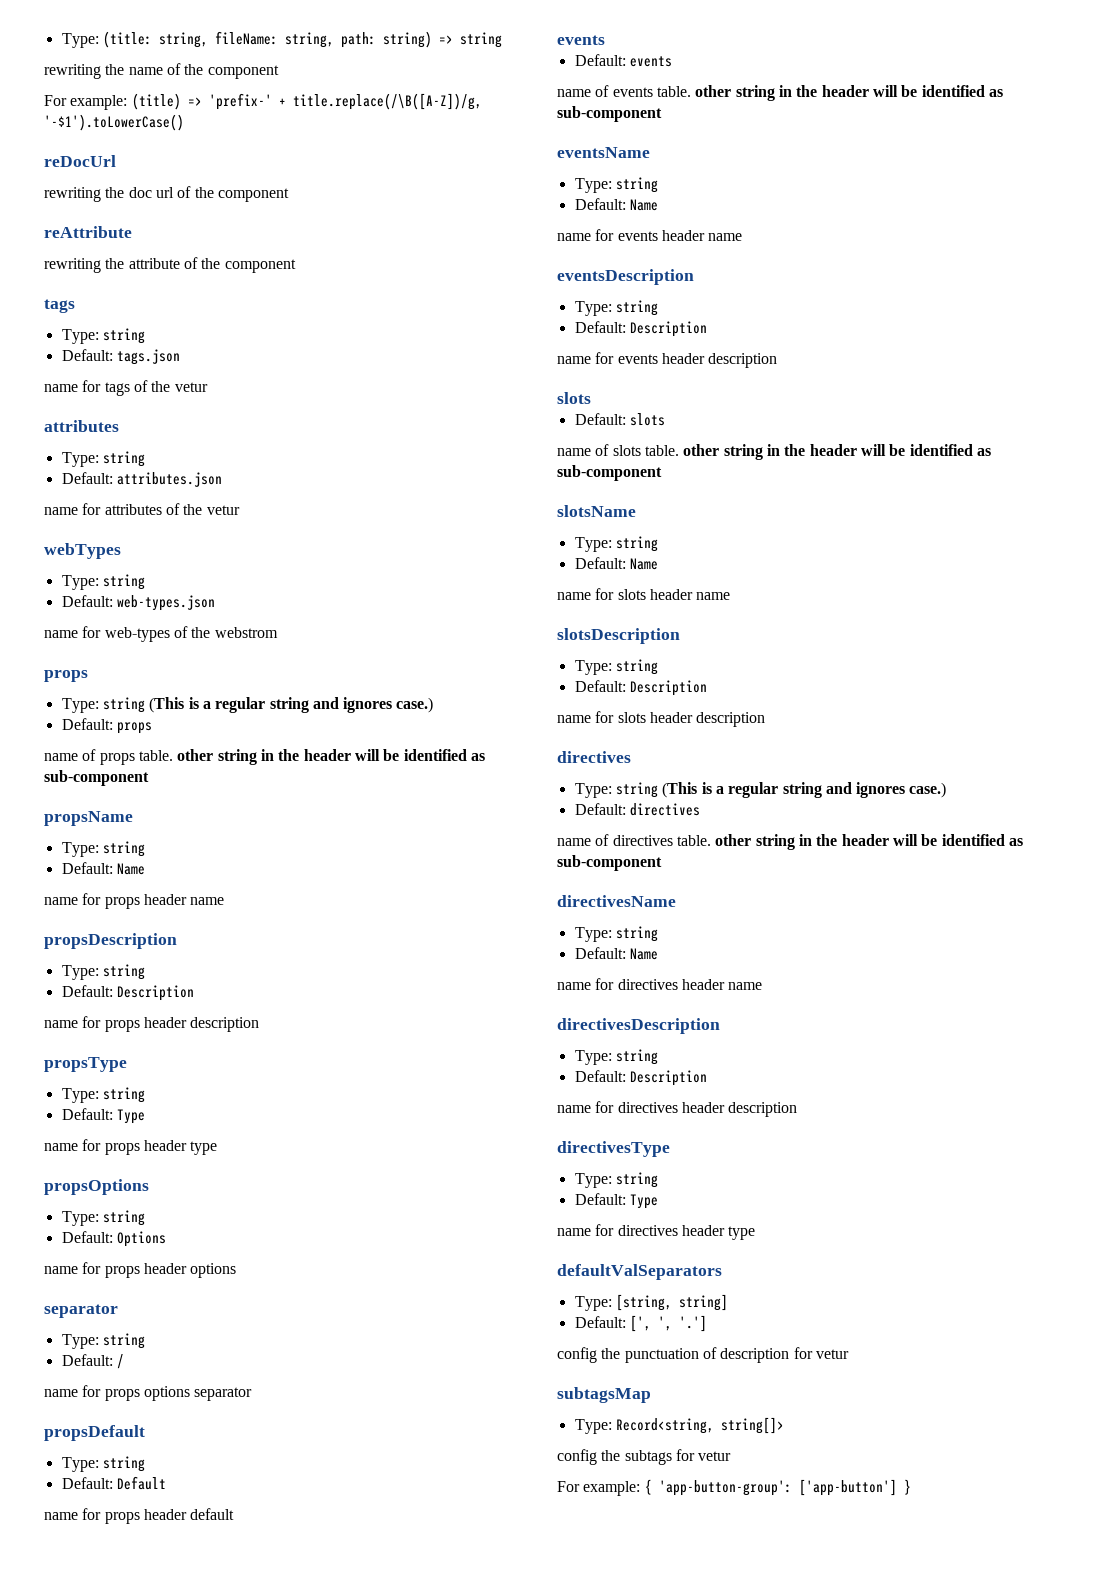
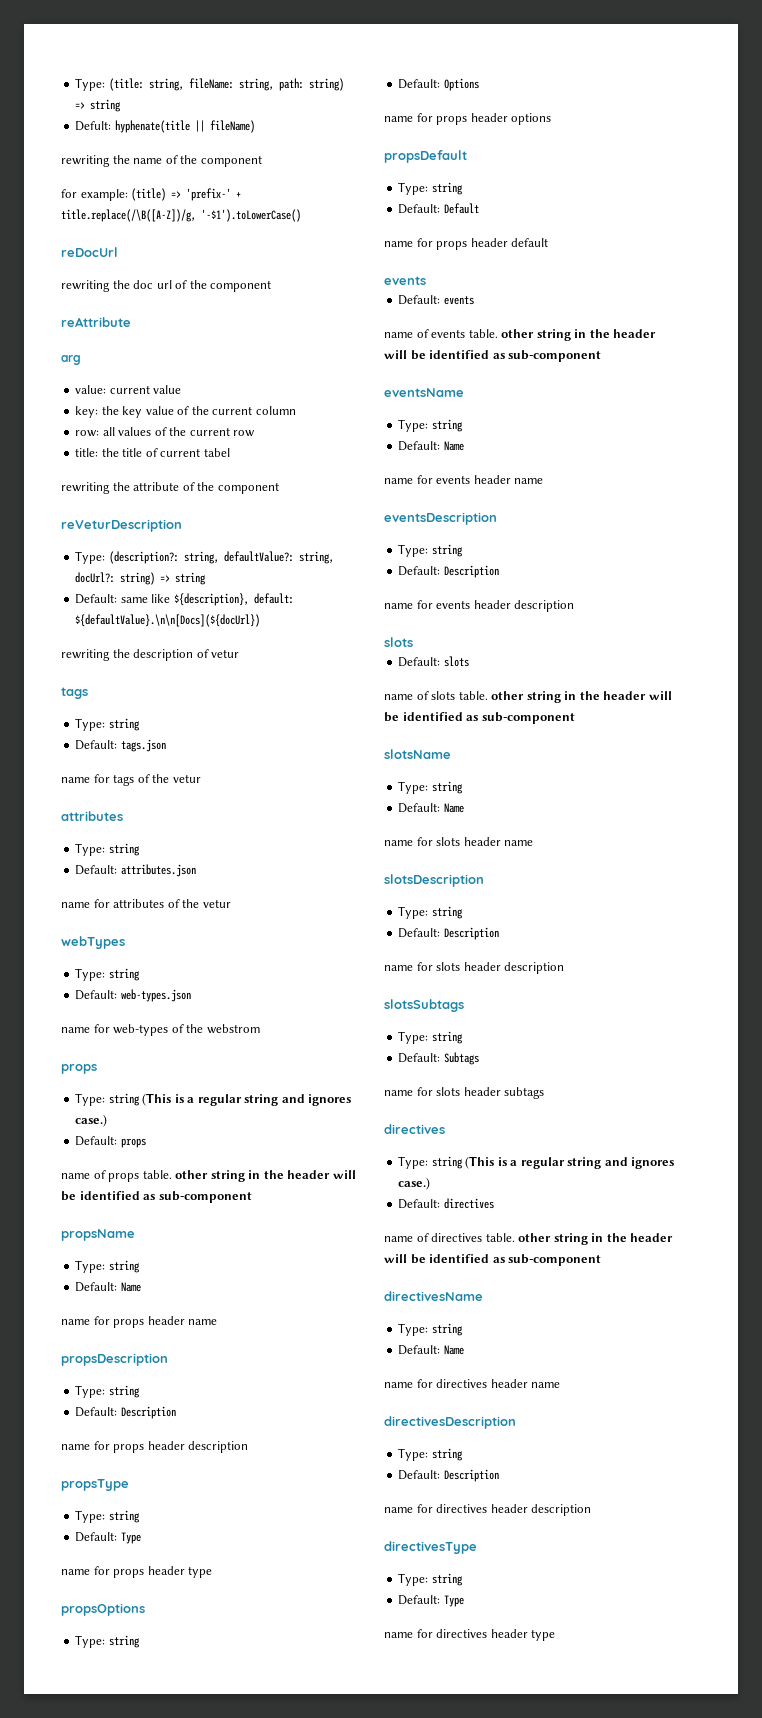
+ Defult: hyphenate(title || fileName)
- For example: (title) => 'prefix-' + title.replace(/\B([A-Z])/g, '-$1').toLowerCase()
+ for example: (title) => 'prefix-' + title.replace(/\B([A-Z])/g, '-$1').toLowerCase()
+ arg
+ value: current value
+ key: the key value of the current column
+ row: all values of the current row
+ title: the title of current tabel
+ reVeturDescription
+ Type: (description?: string, defaultValue?: string, docUrl?: string) => string
+ Default: same like ${description}, default: ${defaultValue}.\n\n[Docs](${docUrl})
+ rewriting the description of vetur
  name for props header options
- separator
- Type: string
- Default: /
- name for props options separator
+ slotsSubtags
+ Type: string
+ Default: Subtags
+ name for slots header subtags
- defaultValSeparators
- Type: [string, string]
- Default: [', ', '.']
- config the punctuation of description for vetur
- subtagsMap
- Type: Record<string, string[]>
- config the subtags for vetur
- For example: { 'app-button-group': ['app-button'] }

